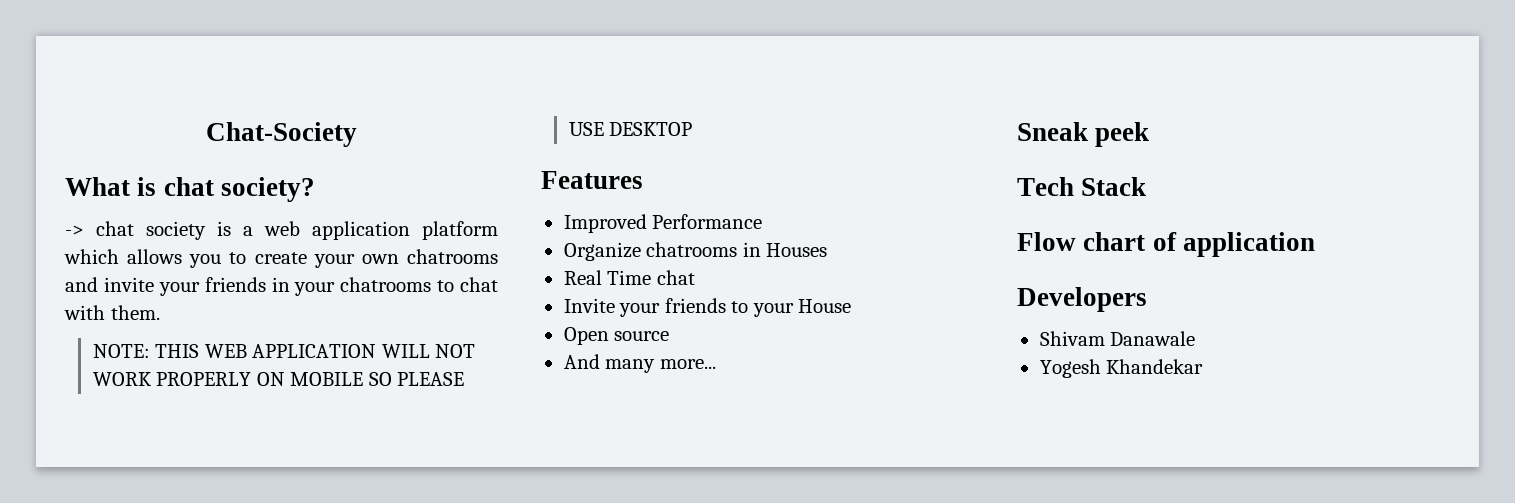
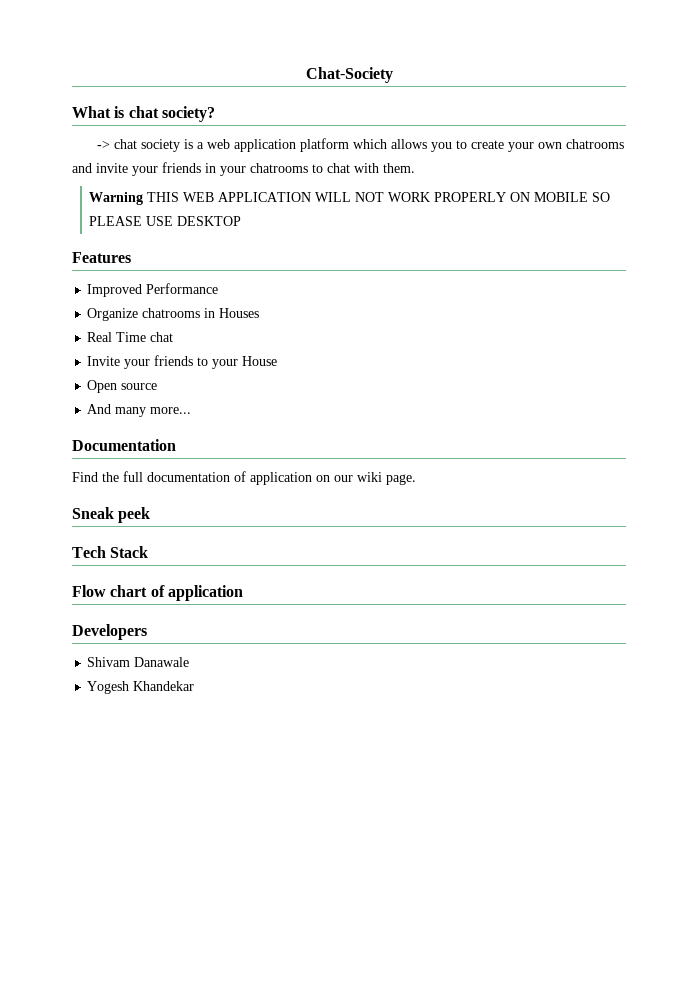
- NOTE: THIS WEB APPLICATION WILL NOT WORK PROPERLY ON MOBILE SO PLEASE USE DESKTOP
+ Warning THIS WEB APPLICATION WILL NOT WORK PROPERLY ON MOBILE SO PLEASE USE DESKTOP
+ Documentation
+ Find the full documentation of application on our wiki page.

